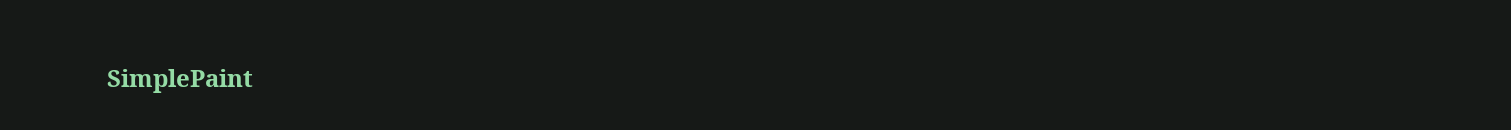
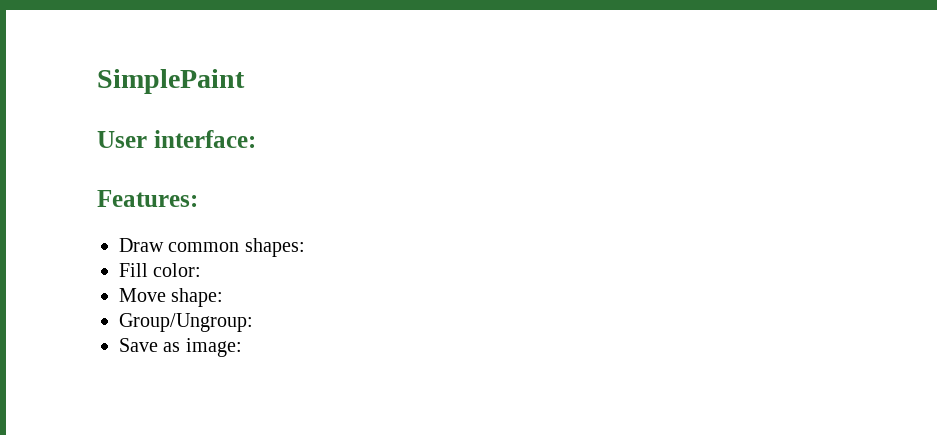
+ User interface:
+ Features:
+ Draw common shapes:
+ Fill color:
+ Move shape:
+ Group/Ungroup:
+ Save as image:

